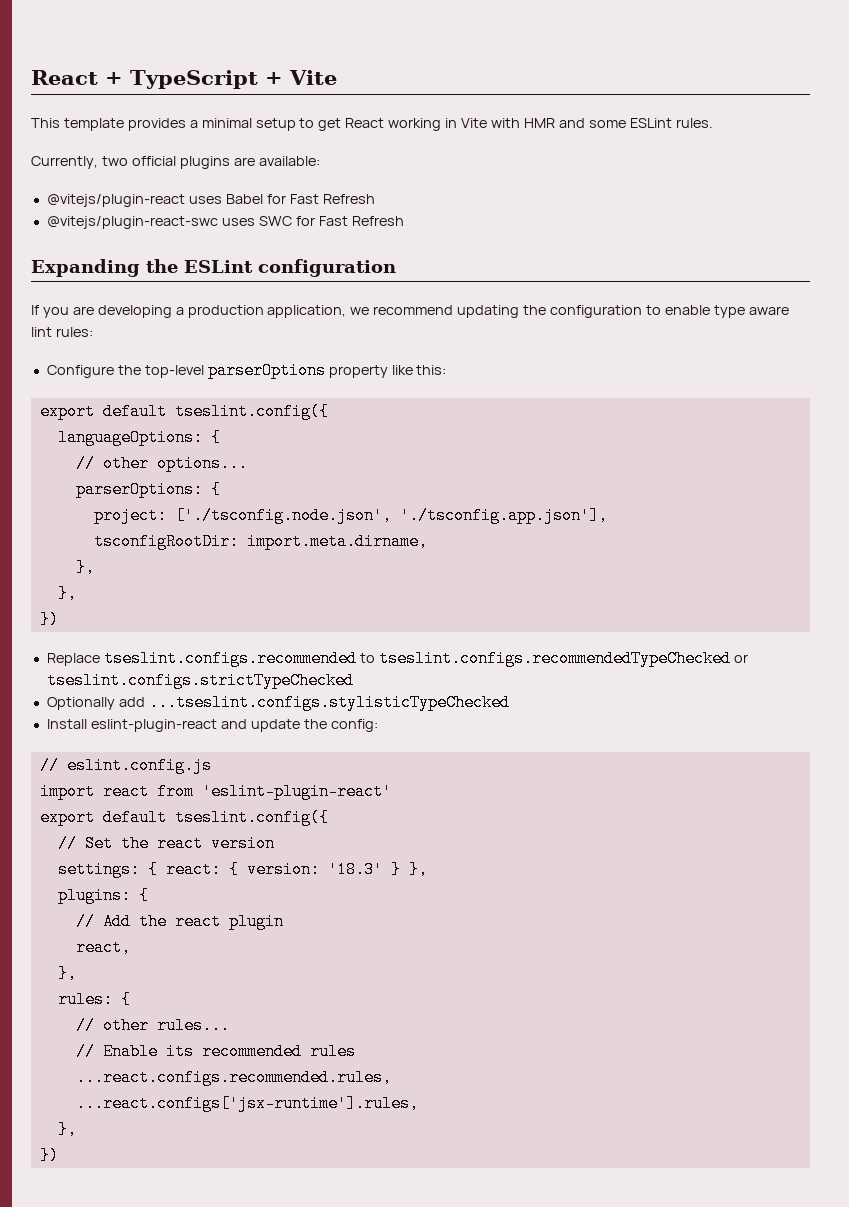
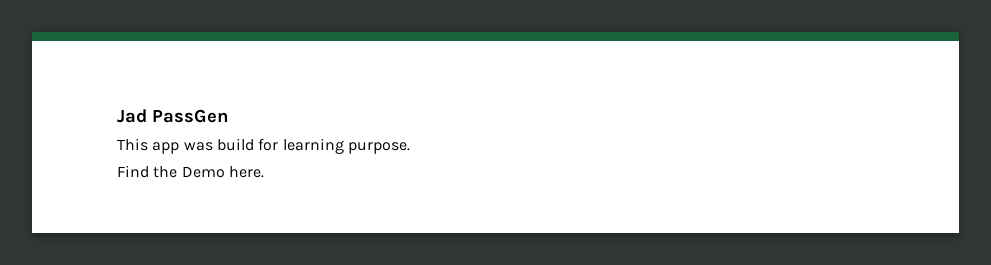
- React + TypeScript + Vite
- This template provides a minimal setup to get React working in Vite with HMR and some ESLint rules.
- Currently, two official plugins are available:
- @vitejs/plugin-react uses Babel for Fast Refresh
- @vitejs/plugin-react-swc uses SWC for Fast Refresh
- Expanding the ESLint configuration
- If you are developing a production application, we recommend updating the configuration to enable type aware lint rules:
- Configure the top-level parserOptions property like this:
- export default tseslint.config({
- languageOptions: {
- // other options...
- parserOptions: {
- project: ['./tsconfig.node.json', './tsconfig.app.json'],
- tsconfigRootDir: import.meta.dirname,
- },
- },
- })
- Replace tseslint.configs.recommended to tseslint.configs.recommendedTypeChecked or tseslint.configs.strictTypeChecked
- Optionally add ...tseslint.configs.stylisticTypeChecked
- Install eslint-plugin-react and update the config:
- // eslint.config.js
- import react from 'eslint-plugin-react'
- export default tseslint.config({
- // Set the react version
- settings: { react: { version: '18.3' } },
- plugins: {
- // Add the react plugin
- react,
- },
- rules: {
- // other rules...
- // Enable its recommended rules
- ...react.configs.recommended.rules,
- ...react.configs['jsx-runtime'].rules,
- },
- })
+ Jad PassGen
+ This app was build for learning purpose.
+ Find the Demo here.

